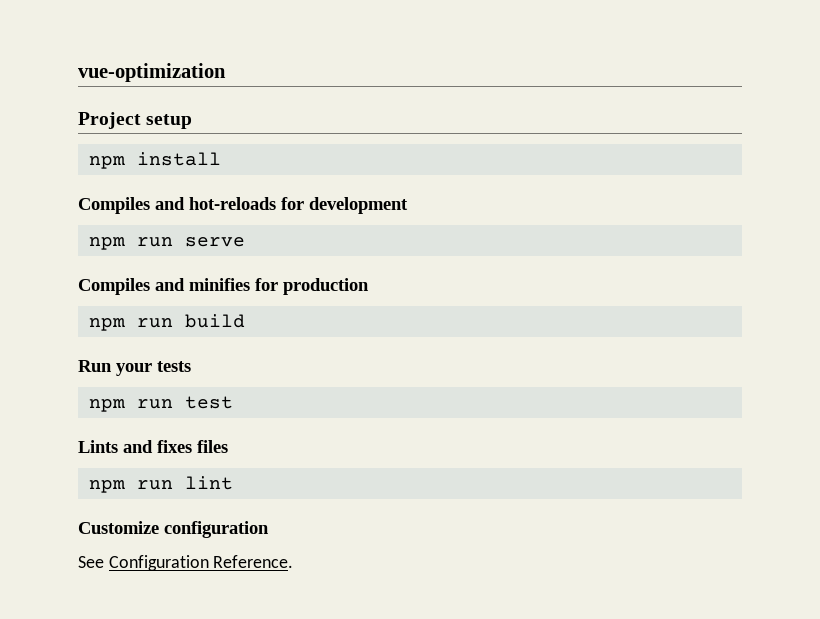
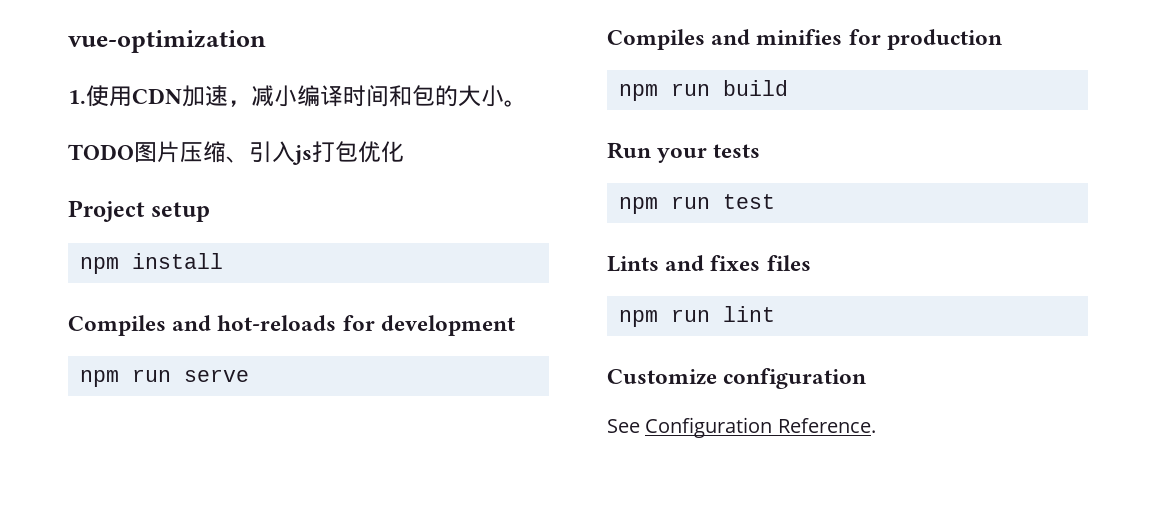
+ 1.使用CDN加速，减小编译时间和包的大小。
+ TODO图片压缩、引入js打包优化

